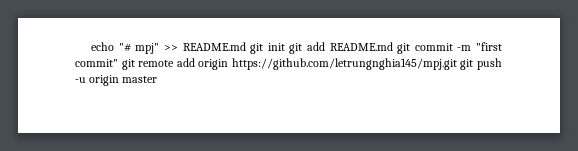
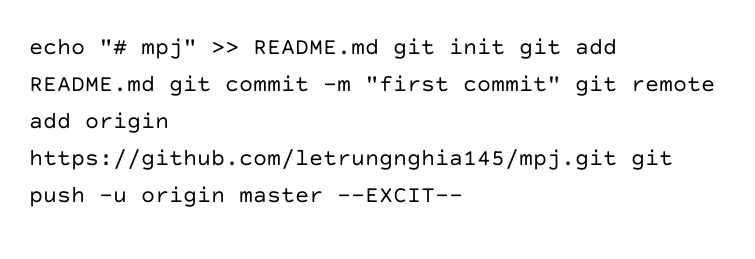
- echo "# mpj" >> README.md git init git add README.md git commit -m "first commit" git remote add origin https://github.com/letrungnghia145/mpj.git git push -u origin master
+ echo "# mpj" >> README.md git init git add README.md git commit -m "first commit" git remote add origin https://github.com/letrungnghia145/mpj.git git push -u origin master --EXCIT--

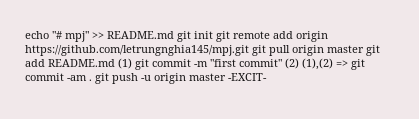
- echo "# mpj" >> README.md git init git add README.md git commit -m "first commit" git remote add origin https://github.com/letrungnghia145/mpj.git git push -u origin master --EXCIT--
+ echo "# mpj" >> README.md git init git remote add origin https://github.com/letrungnghia145/mpj.git git pull origin master git add README.md (1) git commit -m "first commit" (2) (1),(2) => git commit -am . git push -u origin master -EXCIT-

